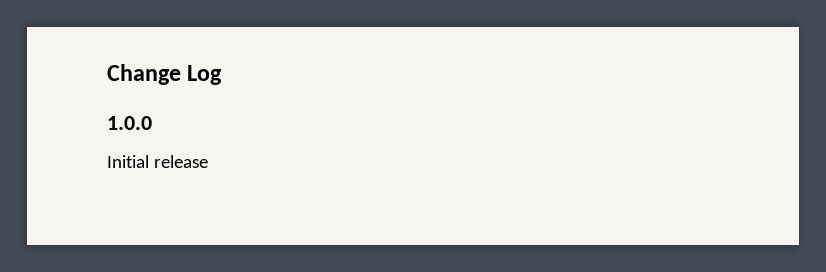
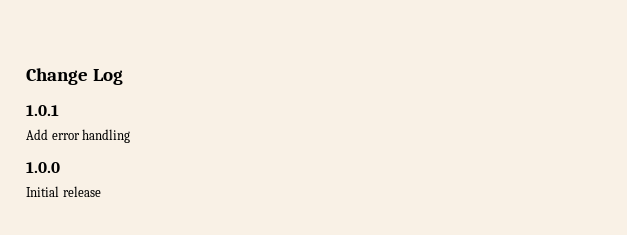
+ 1.0.1
+ Add error handling

